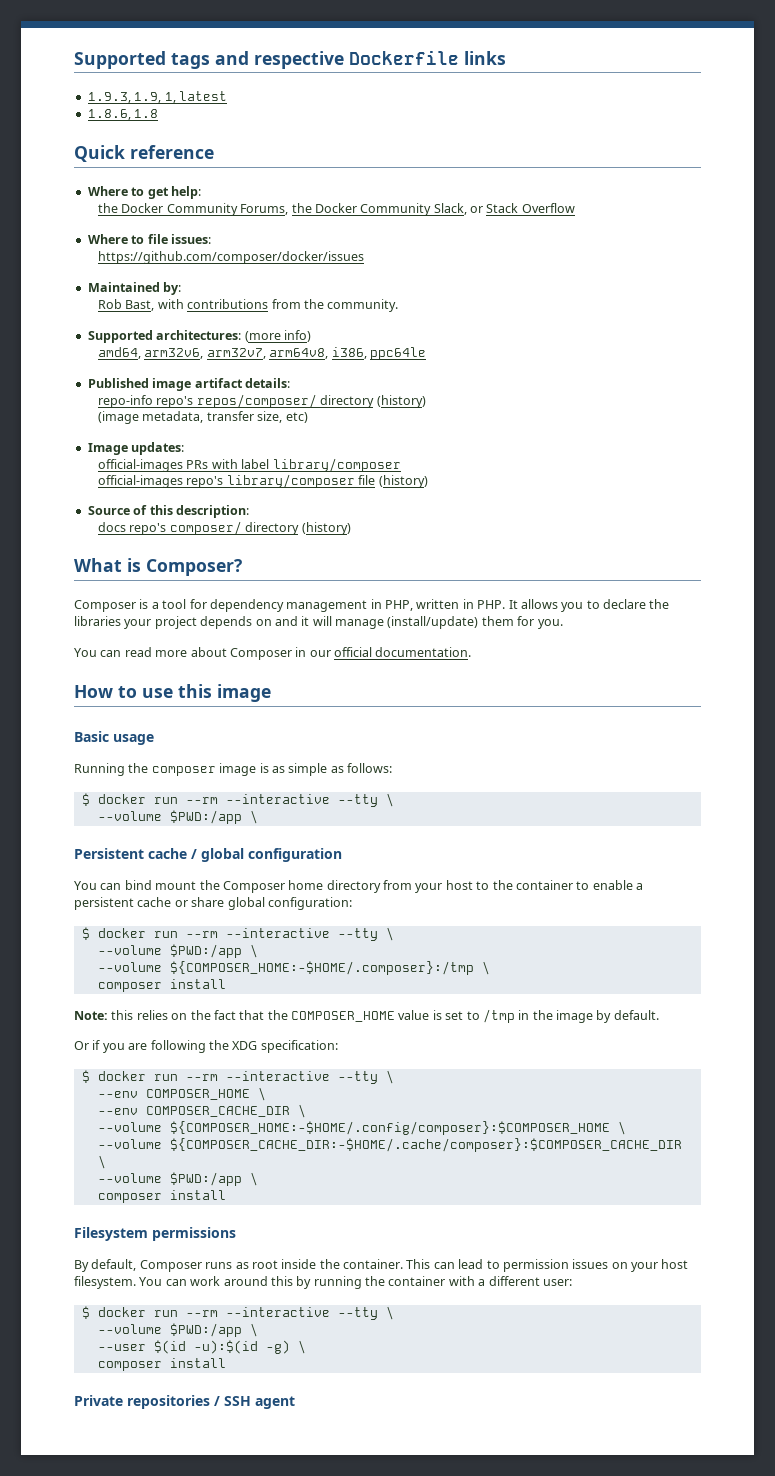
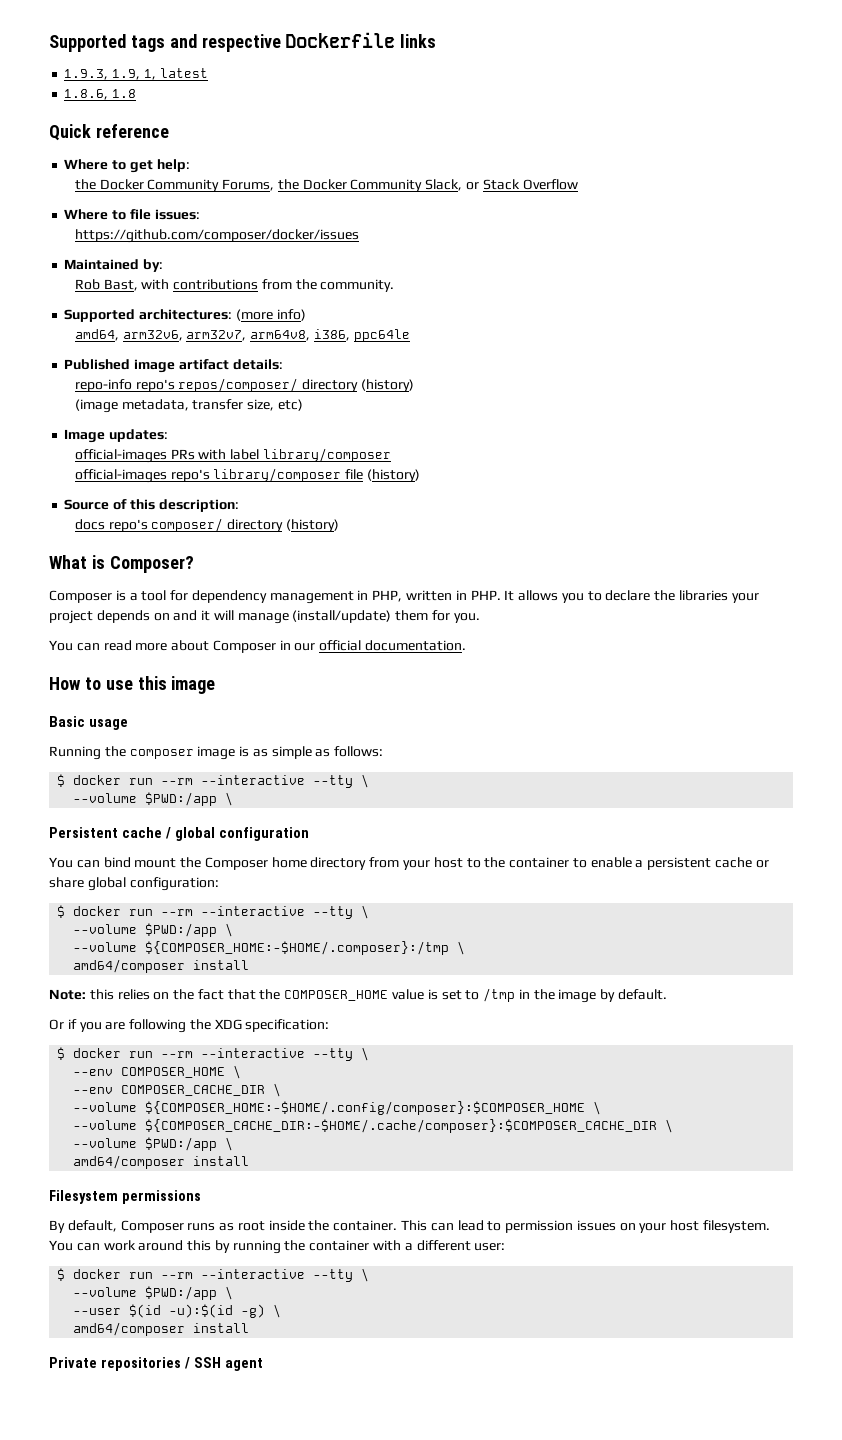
  --volume ${COMPOSER_HOME:-$HOME/.composer}:/tmp \
- composer install
+ amd64/composer install
  --volume ${COMPOSER_CACHE_DIR:-$HOME/.cache/composer}:$COMPOSER_CACHE_DIR \
  --volume $PWD:/app \
- composer install
+ amd64/composer install
  --user $(id -u):$(id -g) \
- composer install
+ amd64/composer install

